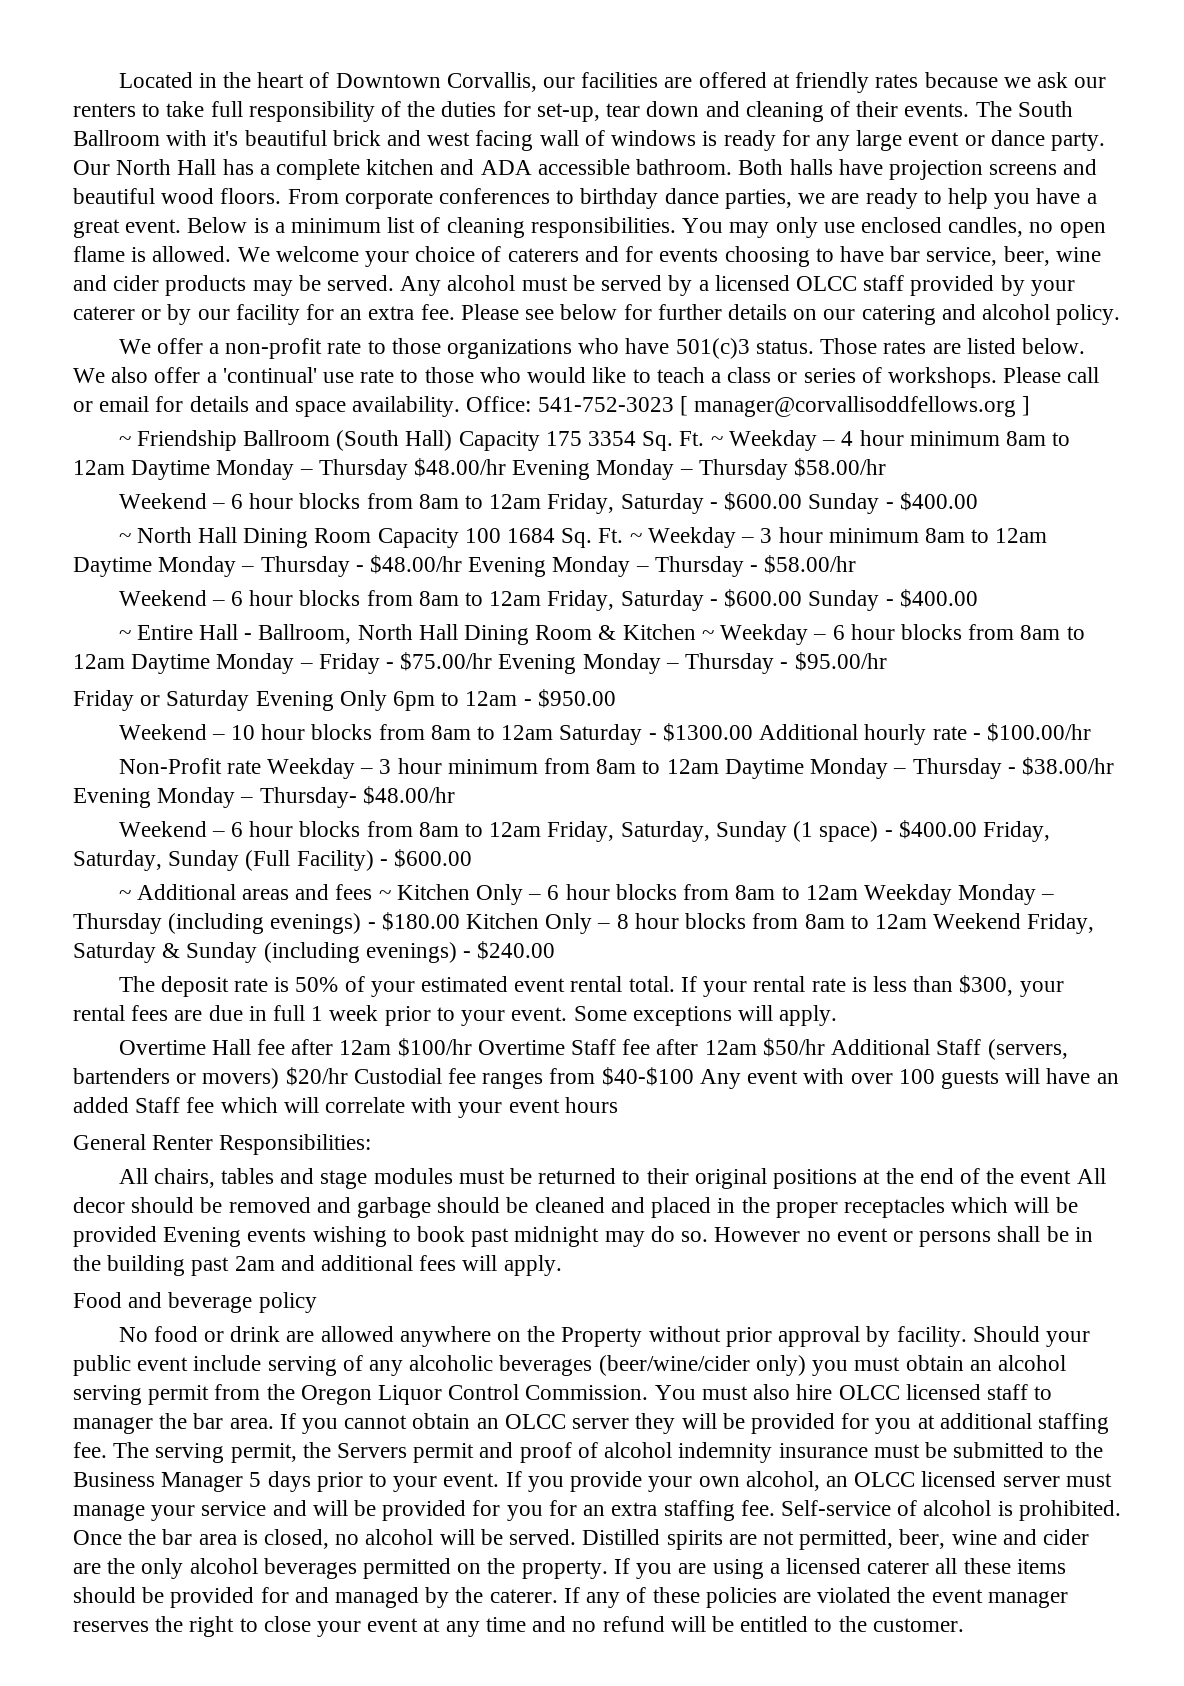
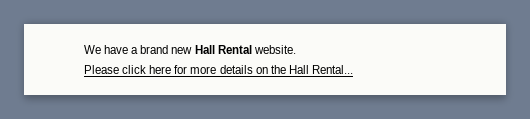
- Located in the heart of Downtown Corvallis, our facilities are offered at friendly rates because we ask our renters to take full responsibility of the duties for set-up, tear down and cleaning of their events. The South Ballroom with it's beautiful brick and west facing wall of windows is ready for any large event or dance party. Our North Hall has a complete kitchen and ADA accessible bathroom. Both halls have projection screens and beautiful wood floors. From corporate conferences to birthday dance parties, we are ready to help you have a great event. Below is a minimum list of cleaning responsibilities. You may only use enclosed candles, no open flame is allowed. We welcome your choice of caterers and for events choosing to have bar service, beer, wine and cider products may be served. Any alcohol must be served by a licensed OLCC staff provided by your caterer or by our facility for an extra fee. Please see below for further details on our catering and alcohol policy.
- We offer a non-profit rate to those organizations who have 501(c)3 status. Those rates are listed below. We also offer a 'continual' use rate to those who would like to teach a class or series of workshops. Please call or email for details and space availability. Office: 541-752-3023 [ manager@corvallisoddfellows.org ]
- ~ Friendship Ballroom (South Hall) Capacity 175 3354 Sq. Ft. ~ Weekday – 4 hour minimum 8am to 12am Daytime Monday – Thursday $48.00/hr Evening Monday – Thursday $58.00/hr
- Weekend – 6 hour blocks from 8am to 12am Friday, Saturday - $600.00 Sunday - $400.00
- ~ North Hall Dining Room Capacity 100 1684 Sq. Ft. ~ Weekday – 3 hour minimum 8am to 12am Daytime Monday – Thursday - $48.00/hr Evening Monday – Thursday - $58.00/hr
- Weekend – 6 hour blocks from 8am to 12am Friday, Saturday - $600.00 Sunday - $400.00
- ~ Entire Hall - Ballroom, North Hall Dining Room & Kitchen ~ Weekday – 6 hour blocks from 8am to 12am Daytime Monday – Friday - $75.00/hr Evening Monday – Thursday - $95.00/hr
- Friday or Saturday Evening Only 6pm to 12am - $950.00
- Weekend – 10 hour blocks from 8am to 12am Saturday - $1300.00 Additional hourly rate - $100.00/hr
- Non-Profit rate Weekday – 3 hour minimum from 8am to 12am Daytime Monday – Thursday - $38.00/hr Evening Monday – Thursday- $48.00/hr
- Weekend – 6 hour blocks from 8am to 12am Friday, Saturday, Sunday (1 space) - $400.00 Friday, Saturday, Sunday (Full Facility) - $600.00
- ~ Additional areas and fees ~ Kitchen Only – 6 hour blocks from 8am to 12am Weekday Monday – Thursday (including evenings) - $180.00 Kitchen Only – 8 hour blocks from 8am to 12am Weekend Friday, Saturday & Sunday (including evenings) - $240.00
- The deposit rate is 50% of your estimated event rental total. If your rental rate is less than $300, your rental fees are due in full 1 week prior to your event. Some exceptions will apply.
- Overtime Hall fee after 12am $100/hr Overtime Staff fee after 12am $50/hr Additional Staff (servers, bartenders or movers) $20/hr Custodial fee ranges from $40-$100 Any event with over 100 guests will have an added Staff fee which will correlate with your event hours
- General Renter Responsibilities:
- All chairs, tables and stage modules must be returned to their original positions at the end of the event All decor should be removed and garbage should be cleaned and placed in the proper receptacles which will be provided Evening events wishing to book past midnight may do so. However no event or persons shall be in the building past 2am and additional fees will apply.
- Food and beverage policy
- No food or drink are allowed anywhere on the Property without prior approval by facility. Should your public event include serving of any alcoholic beverages (beer/wine/cider only) you must obtain an alcohol serving permit from the Oregon Liquor Control Commission. You must also hire OLCC licensed staff to manager the bar area. If you cannot obtain an OLCC server they will be provided for you at additional staffing fee. The serving permit, the Servers permit and proof of alcohol indemnity insurance must be submitted to the Business Manager 5 days prior to your event. If you provide your own alcohol, an OLCC licensed server must manage your service and will be provided for you for an extra staffing fee. Self-service of alcohol is prohibited. Once the bar area is closed, no alcohol will be served. Distilled spirits are not permitted, beer, wine and cider are the only alcohol beverages permitted on the property. If you are using a licensed caterer all these items should be provided for and managed by the caterer. If any of these policies are violated the event manager reserves the right to close your event at any time and no refund will be entitled to the customer.
+ We have a brand new Hall Rental website.
+ Please click here for more details on the Hall Rental...

